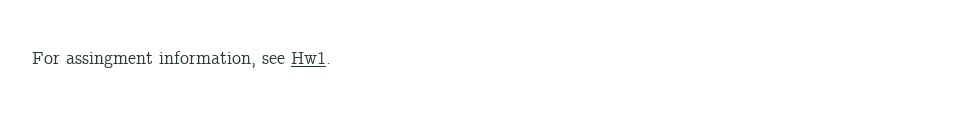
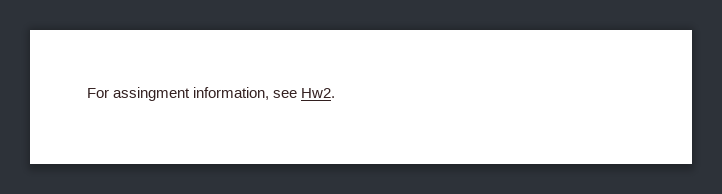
- For assingment information, see Hw1.
+ For assingment information, see Hw2.

